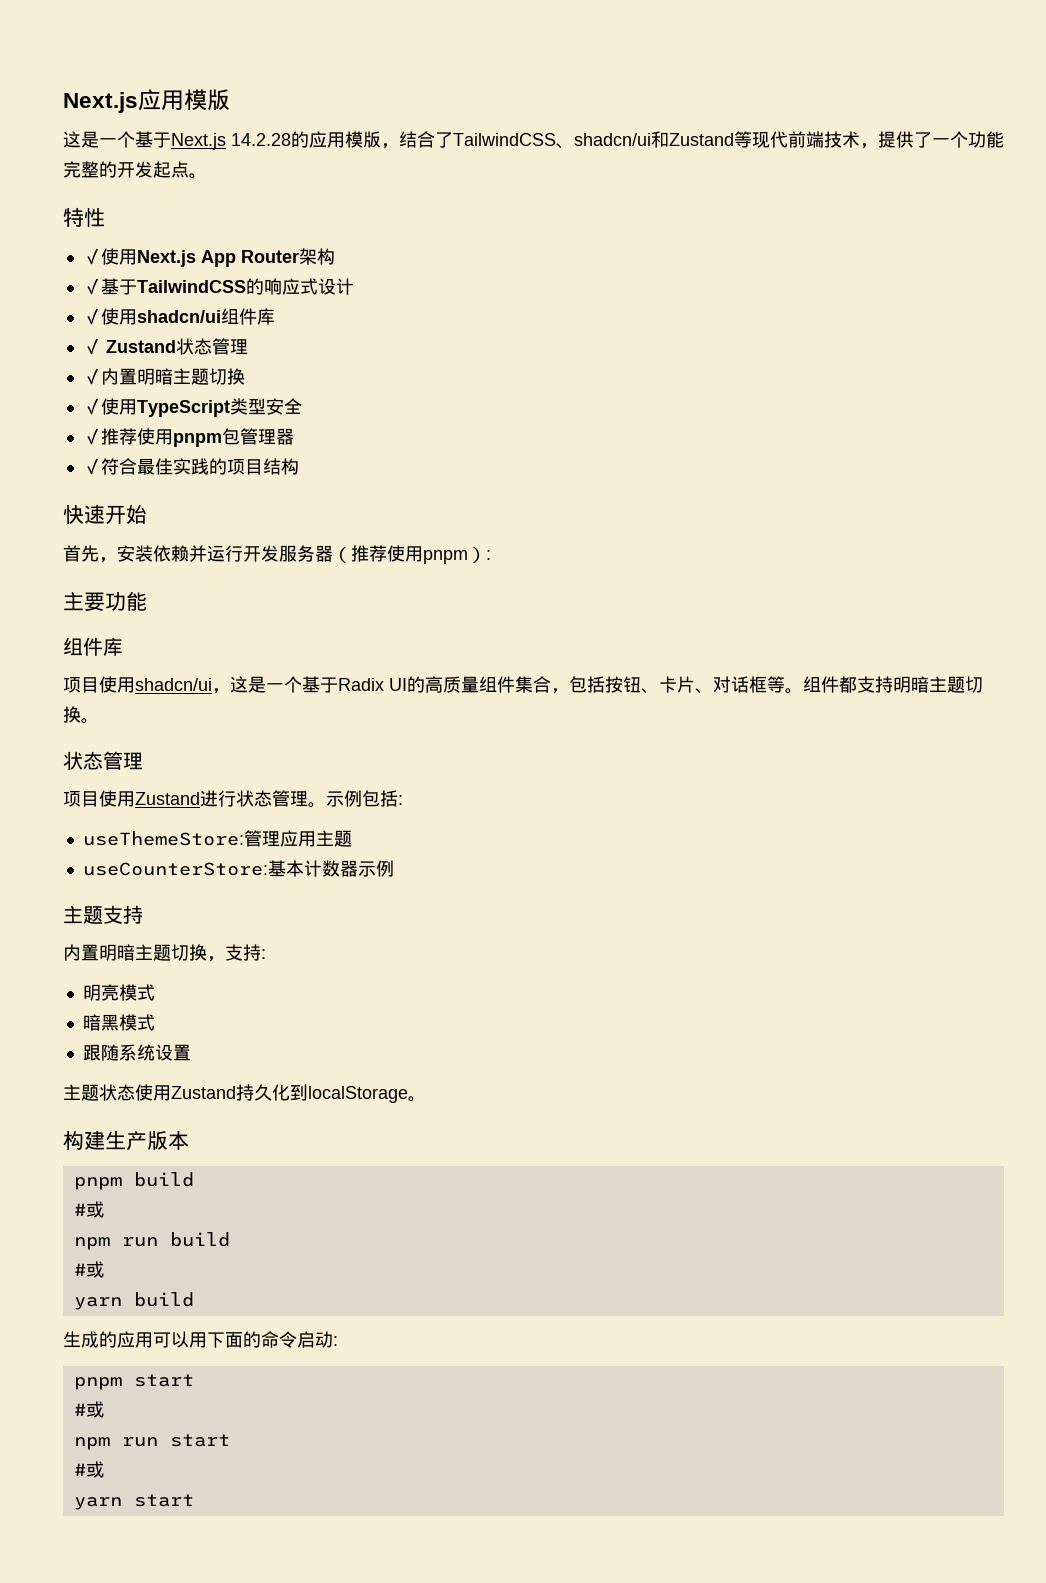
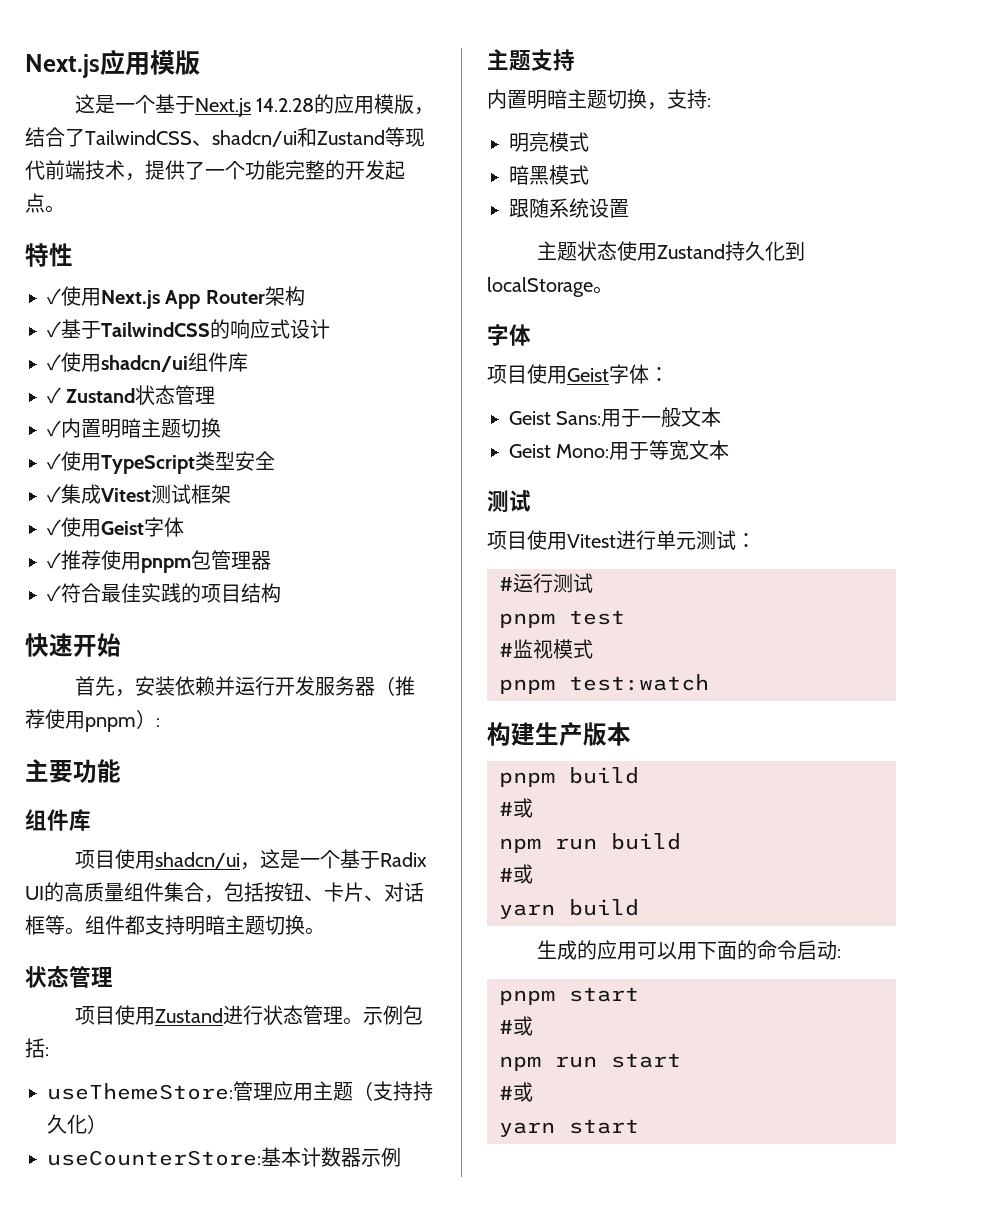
+ ✓集成Vitest测试框架
+ ✓使用Geist字体
- useThemeStore:管理应用主题
+ useThemeStore:管理应用主题（支持持久化）
  主题状态使用Zustand持久化到localStorage。
+ 字体
+ 项目使用Geist字体：
+ Geist Sans:用于一般文本
+ Geist Mono:用于等宽文本
+ 测试
+ 项目使用Vitest进行单元测试：
+ #运行测试
+ pnpm test
+ #监视模式
+ pnpm test:watch

